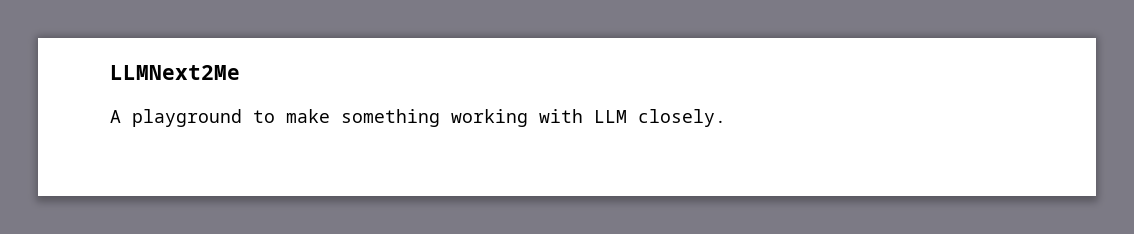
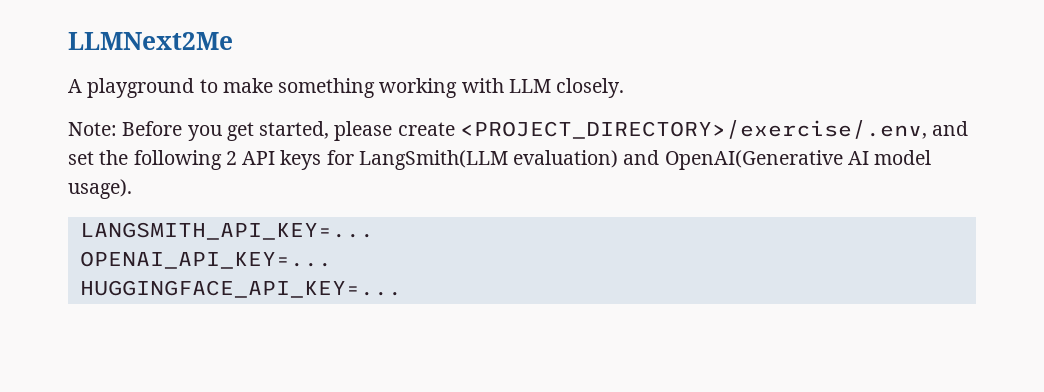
+ Note: Before you get started, please create <PROJECT_DIRECTORY>/exercise/.env, and set the following 2 API keys for LangSmith(LLM evaluation) and OpenAI(Generative AI model usage).
+ LANGSMITH_API_KEY=...
+ OPENAI_API_KEY=...
+ HUGGINGFACE_API_KEY=...

